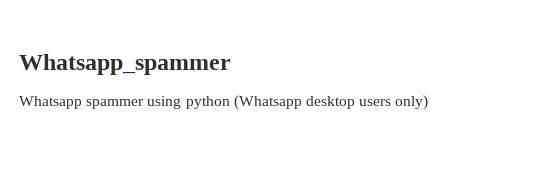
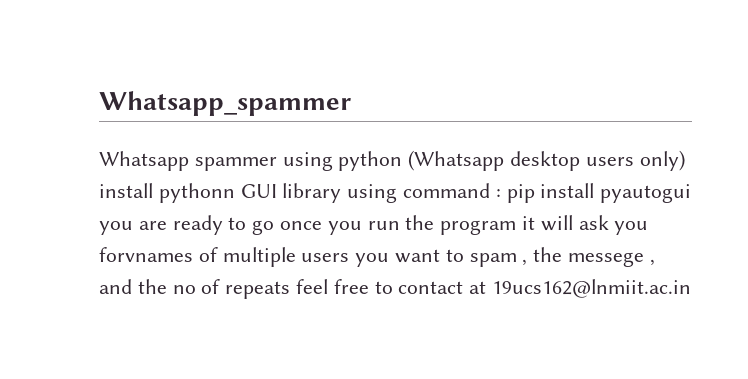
- Whatsapp spammer using python (Whatsapp desktop users only)
+ Whatsapp spammer using python (Whatsapp desktop users only) install pythonn GUI library using command : pip install pyautogui you are ready to go once you run the program it will ask you forvnames of multiple users you want to spam , the messege , and the no of repeats feel free to contact at 19ucs162@lnmiit.ac.in

